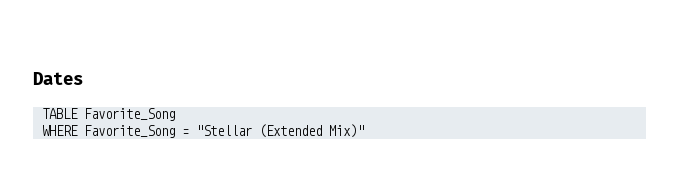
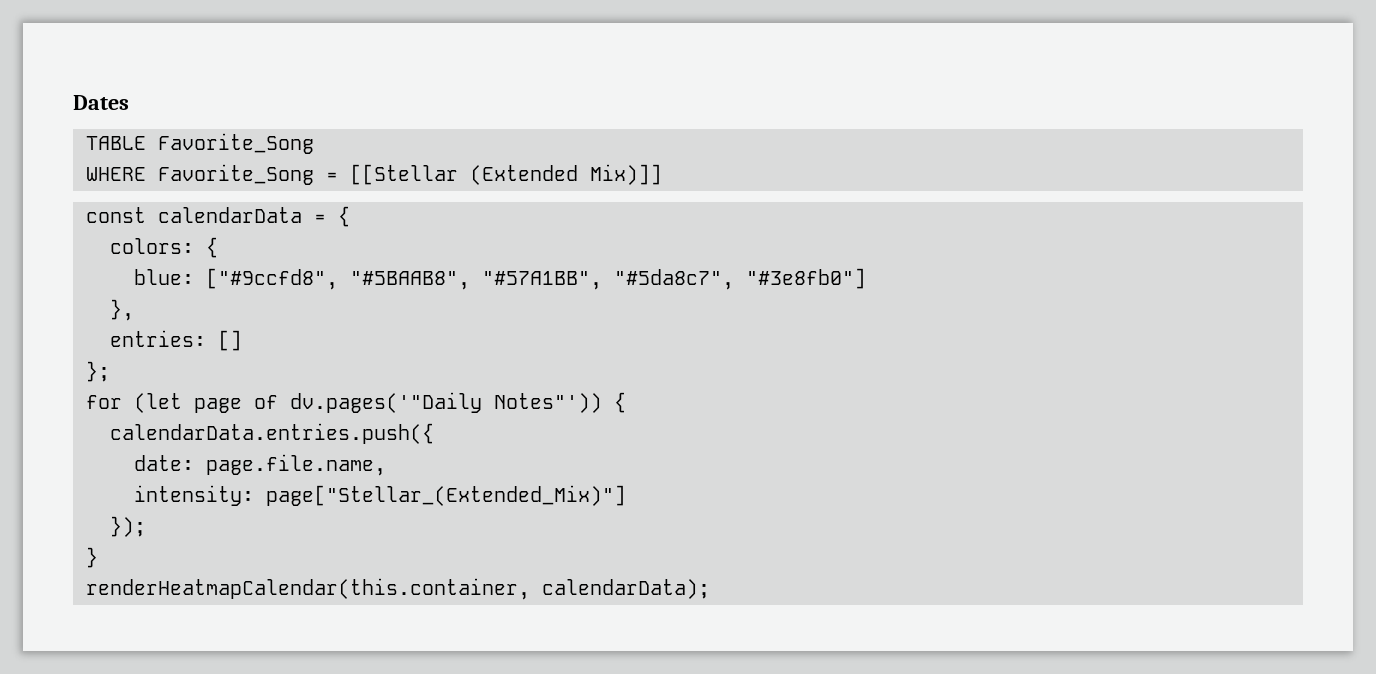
- WHERE Favorite_Song = "Stellar (Extended Mix)"
+ WHERE Favorite_Song = [[Stellar (Extended Mix)]]
+ const calendarData = {
+ colors: {
+ blue: ["#9ccfd8", "#5BAAB8", "#57A1BB", "#5da8c7", "#3e8fb0"]
+ },
+ entries: []
+ };
+ for (let page of dv.pages('"Daily Notes"')) {
+ calendarData.entries.push({
+ date: page.file.name,
+ intensity: page["Stellar_(Extended_Mix)"]
+ });
+ }
+ renderHeatmapCalendar(this.container, calendarData);

